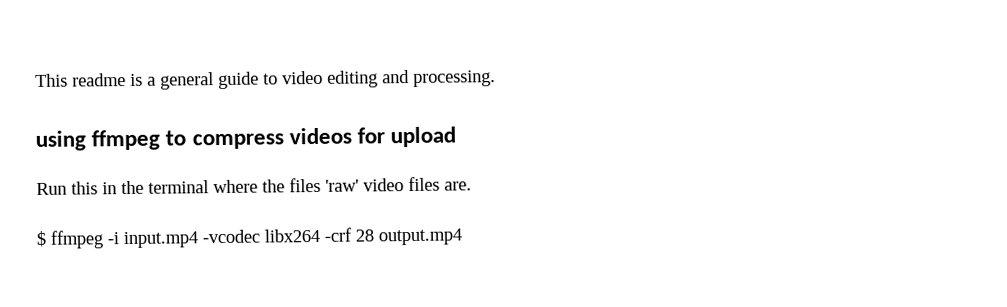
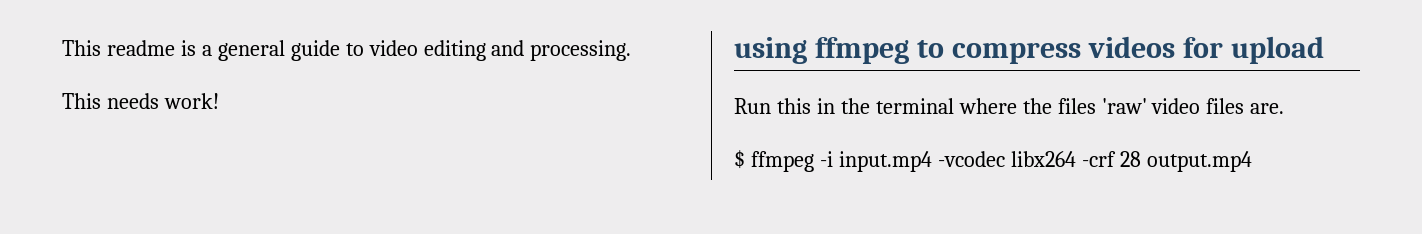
+ This needs work!

